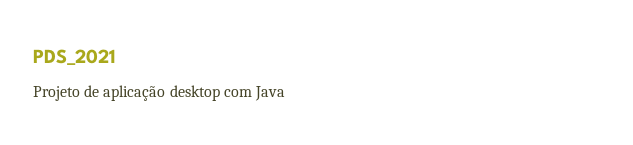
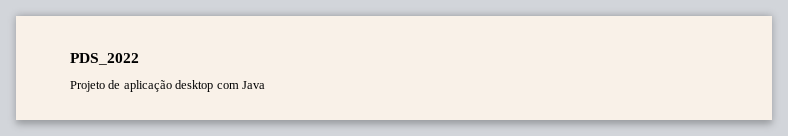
- PDS_2021
+ PDS_2022

